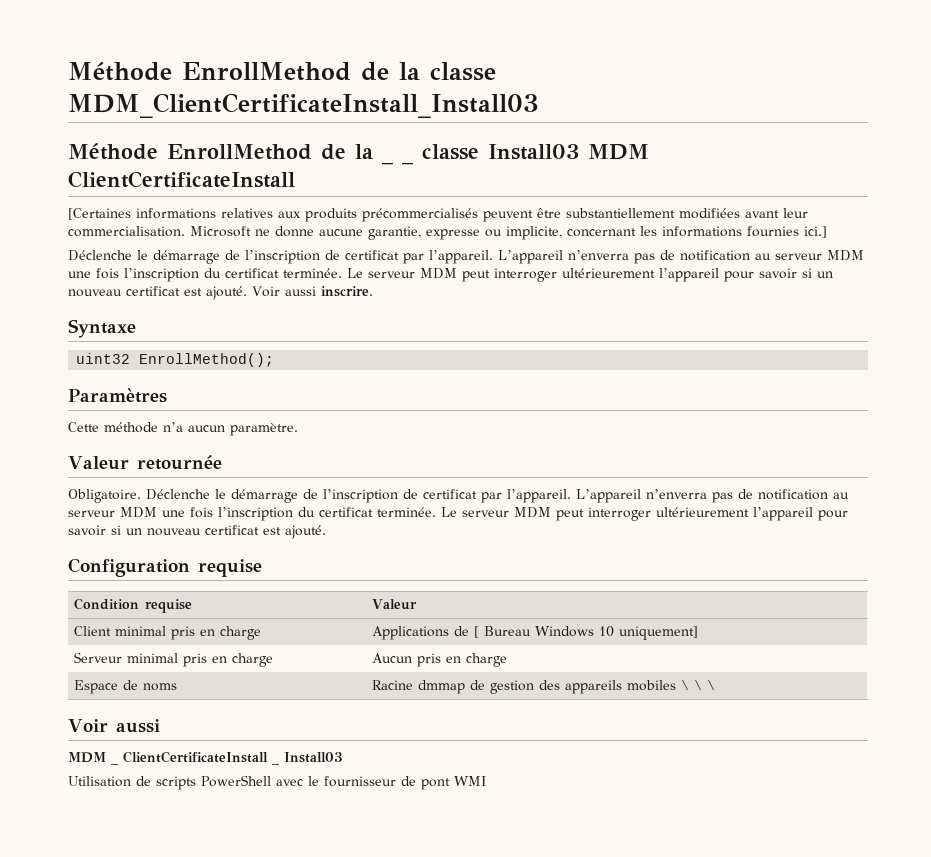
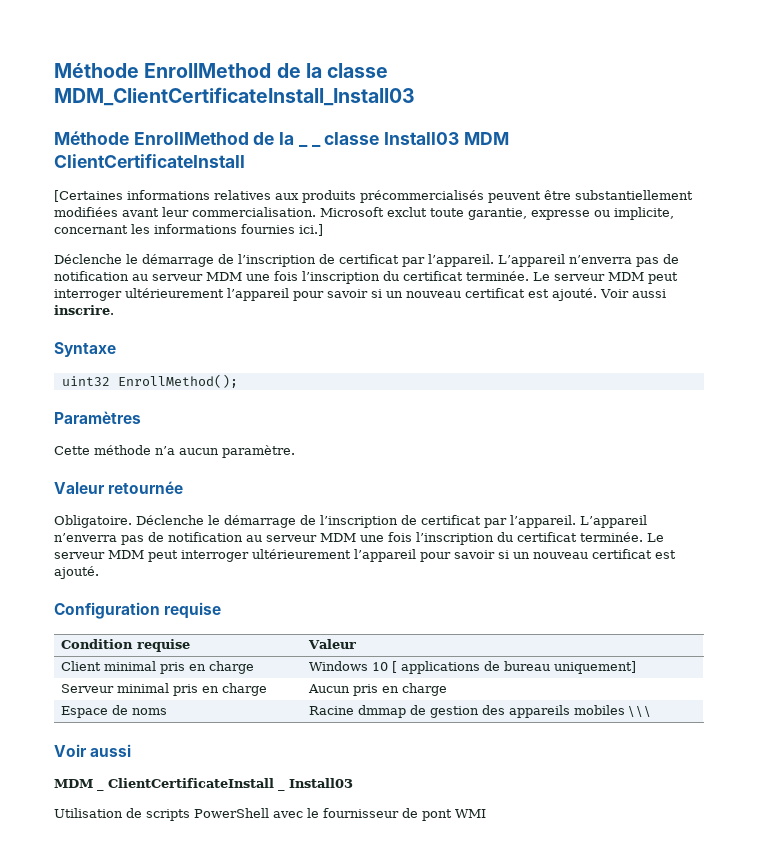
- Microsoft ne donne aucune garantie, expresse ou implicite, concernant les informations fournies ici.]
+ Microsoft exclut toute garantie, expresse ou implicite, concernant les informations fournies ici.]
- Client minimal pris en charge | Applications de [ Bureau Windows 10 uniquement]
+ Client minimal pris en charge | Windows 10 [ applications de bureau uniquement]

